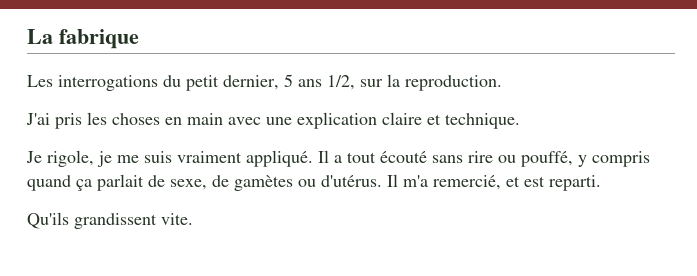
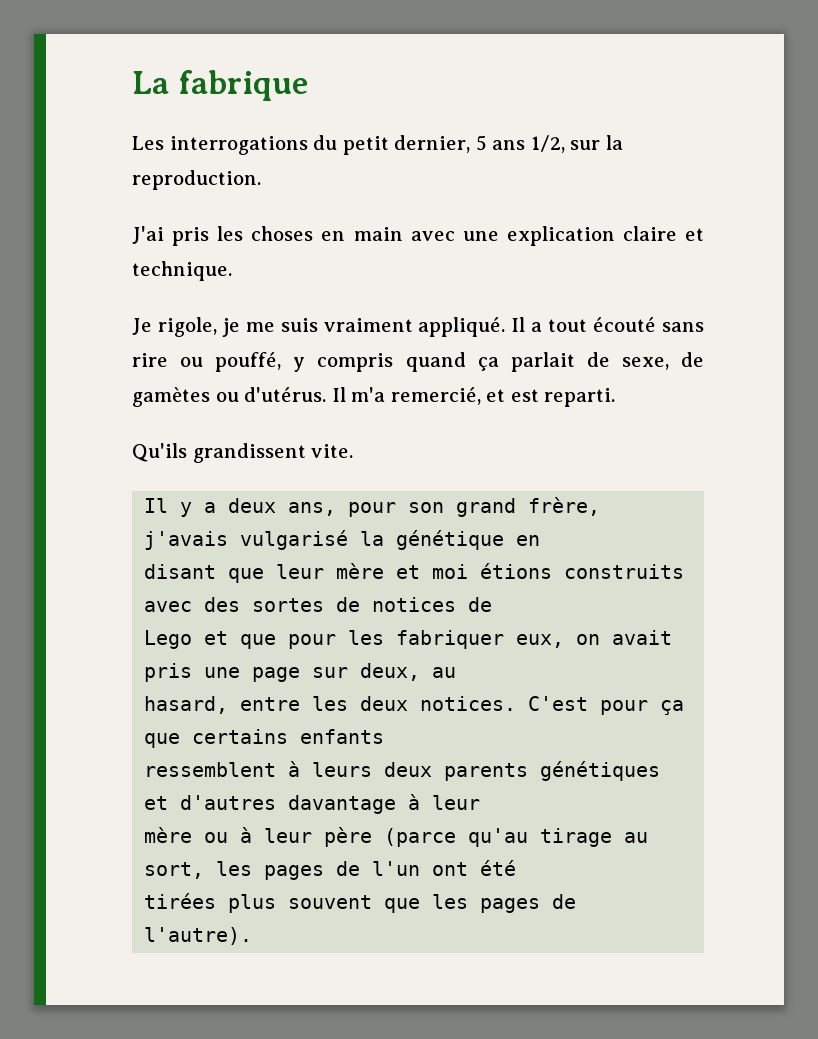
+ Il y a deux ans, pour son grand frère, j'avais vulgarisé la génétique en
+ disant que leur mère et moi étions construits avec des sortes de notices de
+ Lego et que pour les fabriquer eux, on avait pris une page sur deux, au
+ hasard, entre les deux notices. C'est pour ça que certains enfants
+ ressemblent à leurs deux parents génétiques et d'autres davantage à leur
+ mère ou à leur père (parce qu'au tirage au sort, les pages de l'un ont été
+ tirées plus souvent que les pages de l'autre).

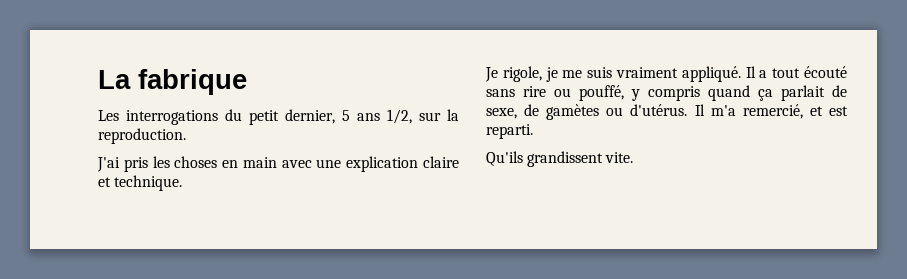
- Il y a deux ans, pour son grand frère, j'avais vulgarisé la génétique en
- disant que leur mère et moi étions construits avec des sortes de notices de
- Lego et que pour les fabriquer eux, on avait pris une page sur deux, au
- hasard, entre les deux notices. C'est pour ça que certains enfants
- ressemblent à leurs deux parents génétiques et d'autres davantage à leur
- mère ou à leur père (parce qu'au tirage au sort, les pages de l'un ont été
- tirées plus souvent que les pages de l'autre).

